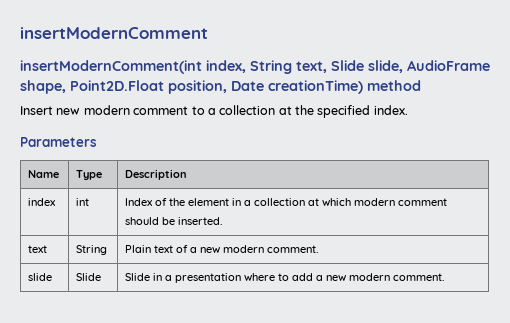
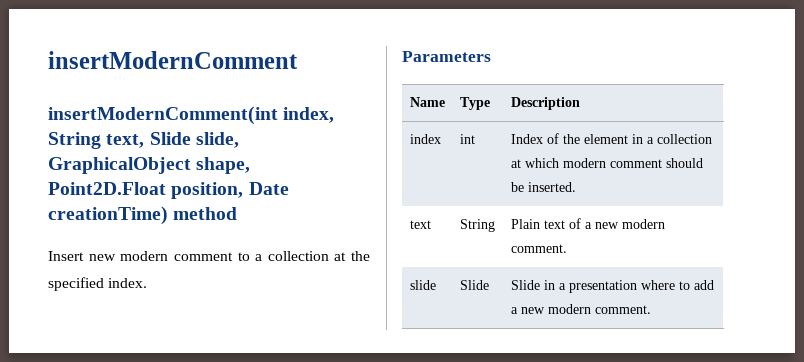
- insertModernComment(int index, String text, Slide slide, AudioFrame shape, Point2D.Float position, Date creationTime) method
+ insertModernComment(int index, String text, Slide slide, GraphicalObject shape, Point2D.Float position, Date creationTime) method

